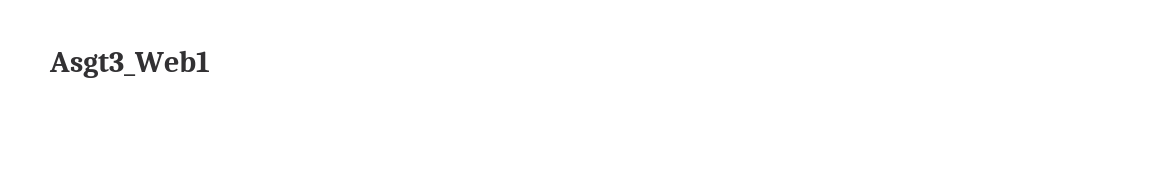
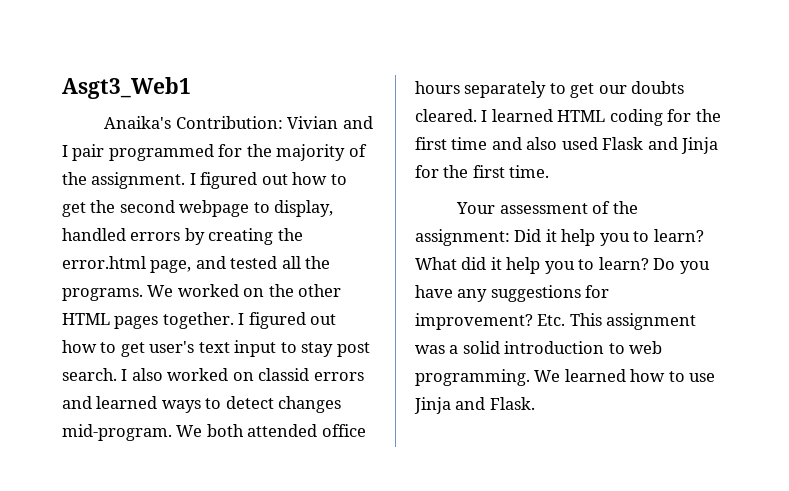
+ Anaika's Contribution: Vivian and I pair programmed for the majority of the assignment. I figured out how to get the second webpage to display, handled errors by creating the error.html page, and tested all the programs. We worked on the other HTML pages together. I figured out how to get user's text input to stay post search. I also worked on classid errors and learned ways to detect changes mid-program. We both attended office hours separately to get our doubts cleared. I learned HTML coding for the first time and also used Flask and Jinja for the first time.
+ Your assessment of the assignment: Did it help you to learn? What did it help you to learn? Do you have any suggestions for improvement? Etc. This assignment was a solid introduction to web programming. We learned how to use Jinja and Flask.

